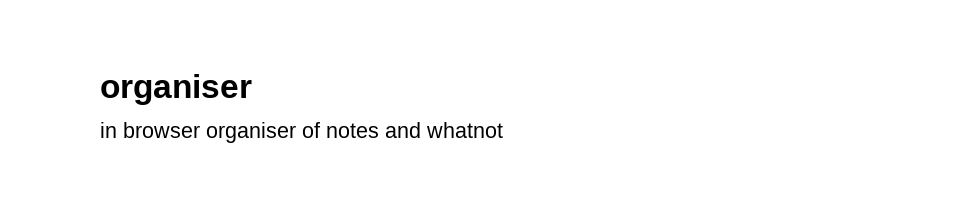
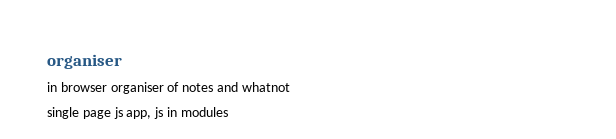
+ single page js app, js in modules

